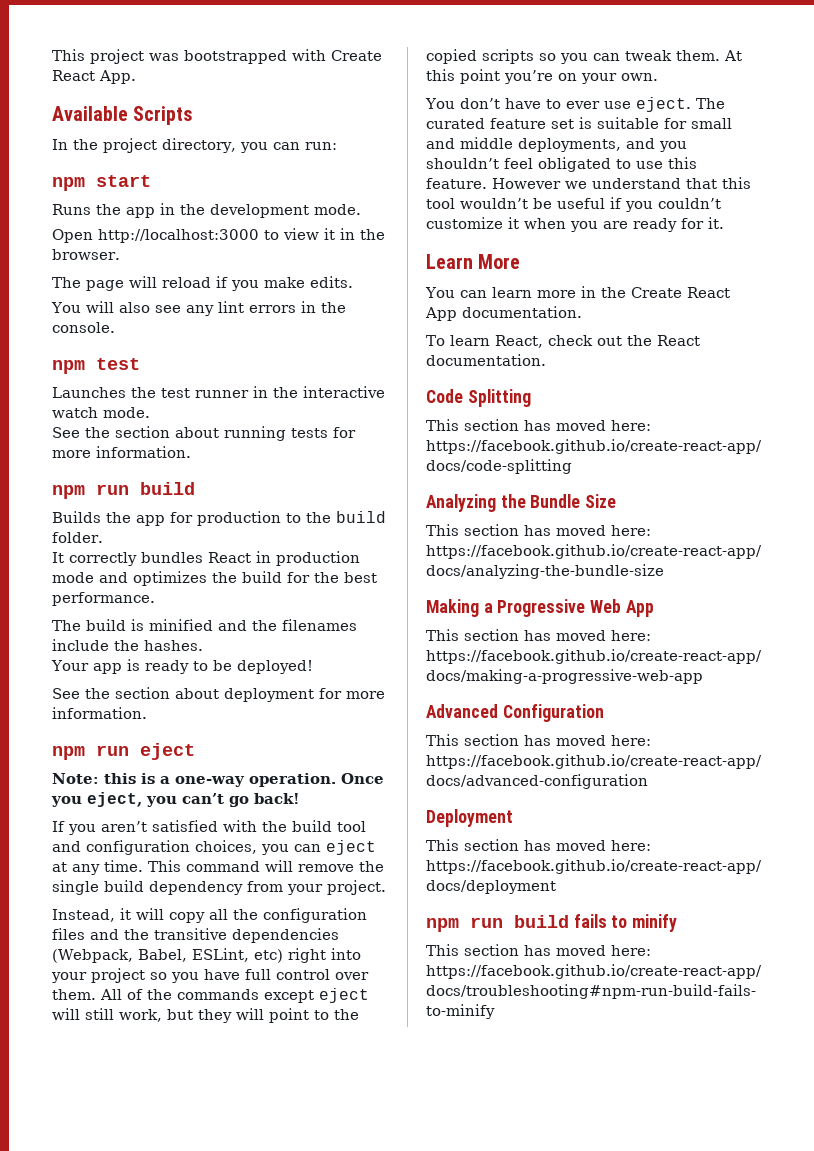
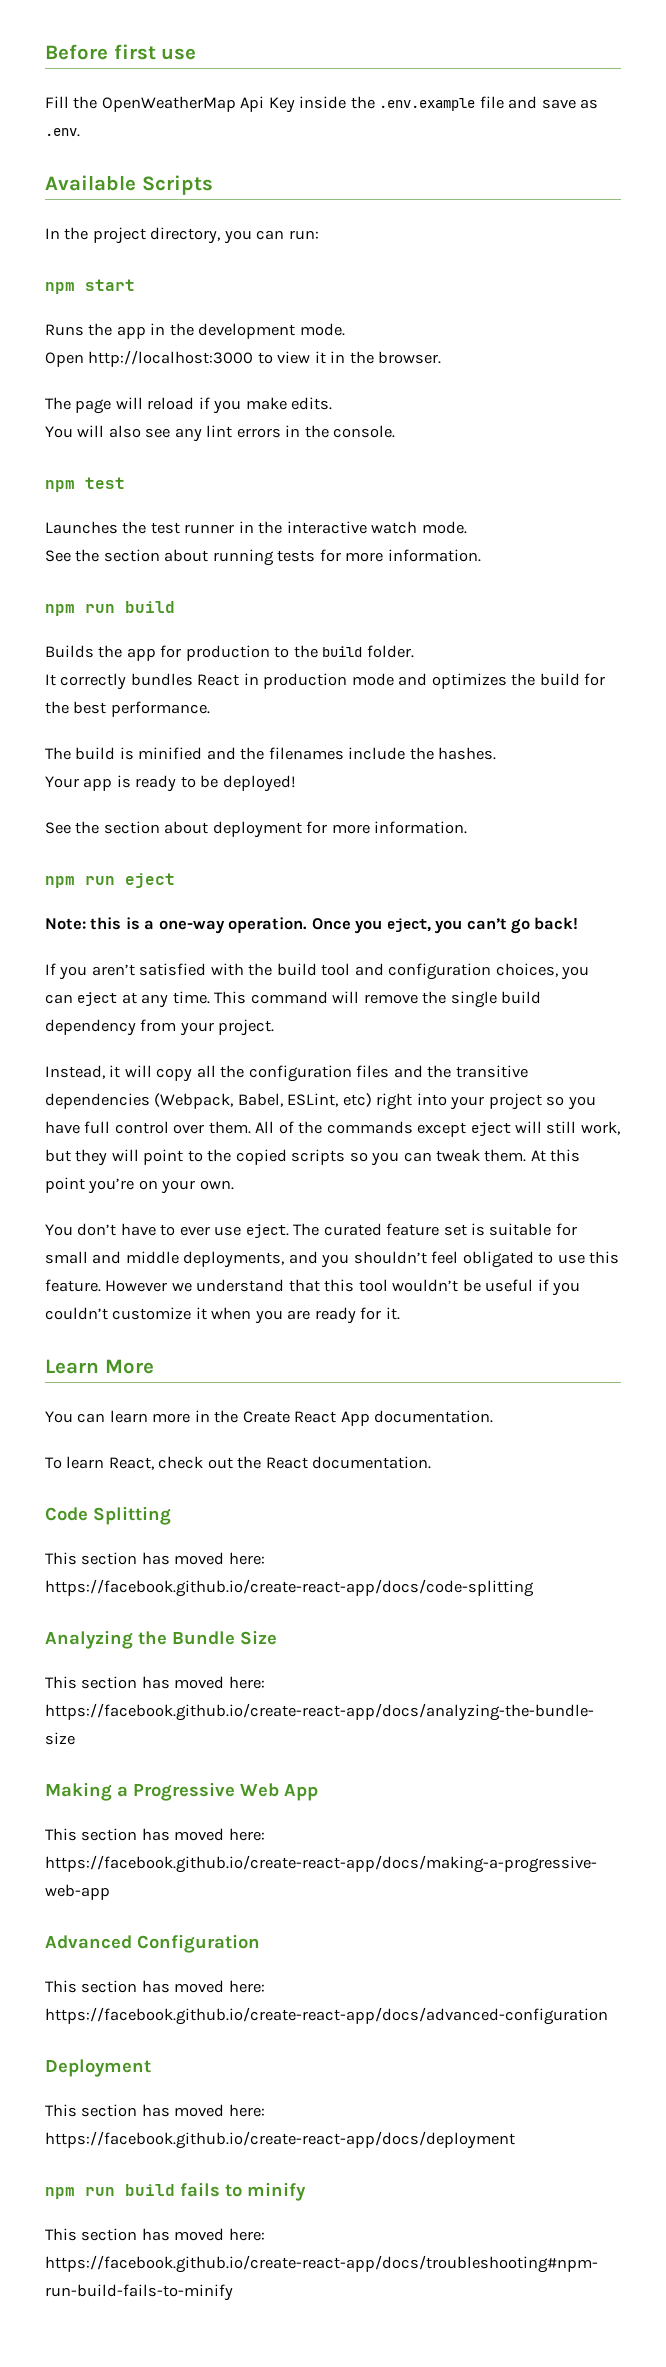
- This project was bootstrapped with Create React App.
+ Before first use
+ Fill the OpenWeatherMap Api Key inside the .env.example file and save as .env.

